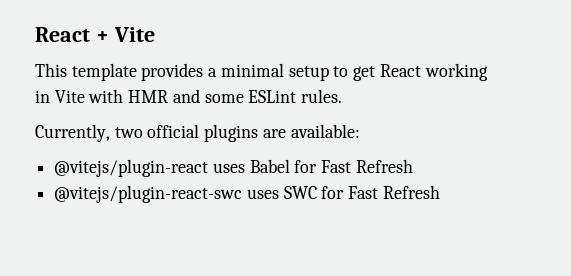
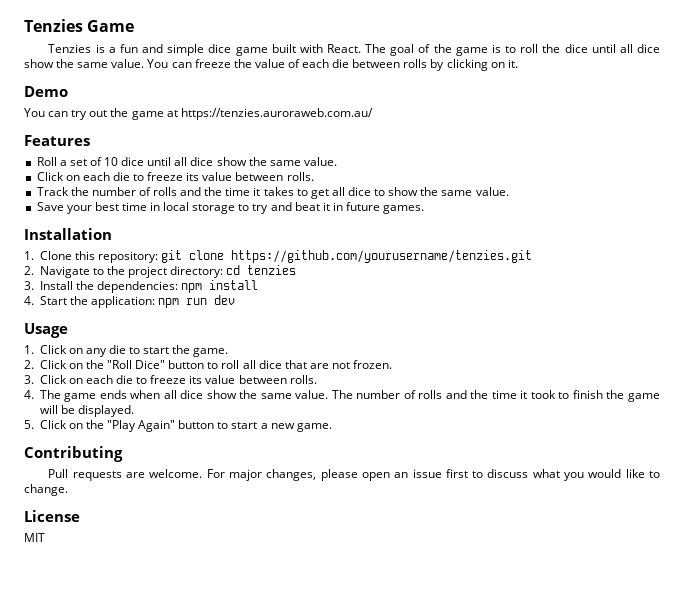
- React + Vite
- This template provides a minimal setup to get React working in Vite with HMR and some ESLint rules.
- Currently, two official plugins are available:
- @vitejs/plugin-react uses Babel for Fast Refresh
- @vitejs/plugin-react-swc uses SWC for Fast Refresh
+ Tenzies Game
+ Tenzies is a fun and simple dice game built with React. The goal of the game is to roll the dice until all dice show the same value. You can freeze the value of each die between rolls by clicking on it.
+ Demo
+ You can try out the game at https://tenzies.auroraweb.com.au/
+ Features
+ Roll a set of 10 dice until all dice show the same value.
+ Click on each die to freeze its value between rolls.
+ Track the number of rolls and the time it takes to get all dice to show the same value.
+ Save your best time in local storage to try and beat it in future games.
+ Installation
+ 1. Clone this repository: git clone https://github.com/yourusername/tenzies.git
+ 2. Navigate to the project directory: cd tenzies
+ 3. Install the dependencies: npm install
+ 4. Start the application: npm run dev
+ Usage
+ 1. Click on any die to start the game.
+ 2. Click on the "Roll Dice" button to roll all dice that are not frozen.
+ 3. Click on each die to freeze its value between rolls.
+ 4. The game ends when all dice show the same value. The number of rolls and the time it took to finish the game will be displayed.
+ 5. Click on the "Play Again" button to start a new game.
+ Contributing
+ Pull requests are welcome. For major changes, please open an issue first to discuss what you would like to change.
+ License
+ MIT

